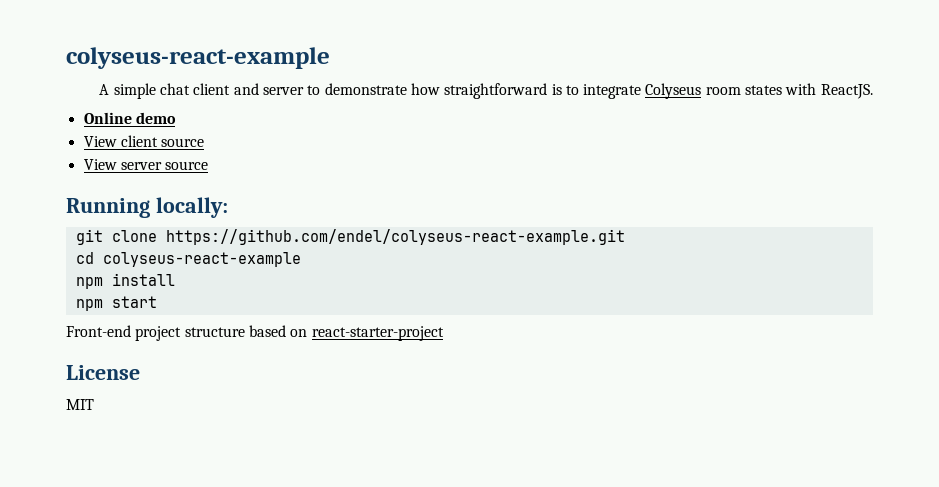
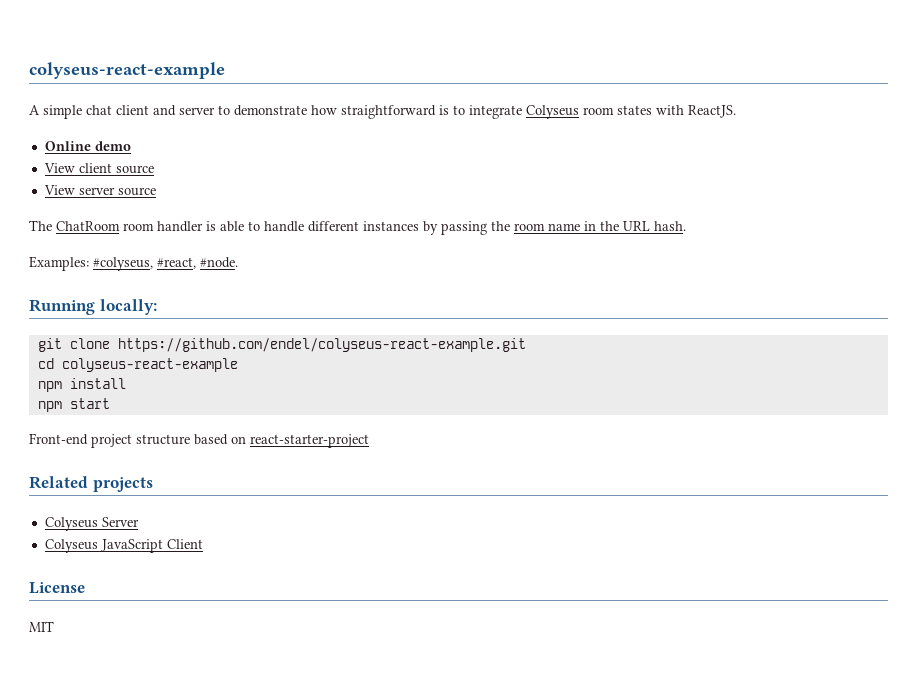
+ The ChatRoom room handler is able to handle different instances by passing the room name in the URL hash.
+ Examples: #colyseus, #react, #node.
+ Related projects
+ Colyseus Server
+ Colyseus JavaScript Client

